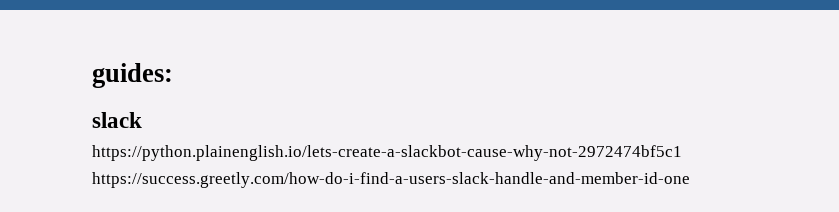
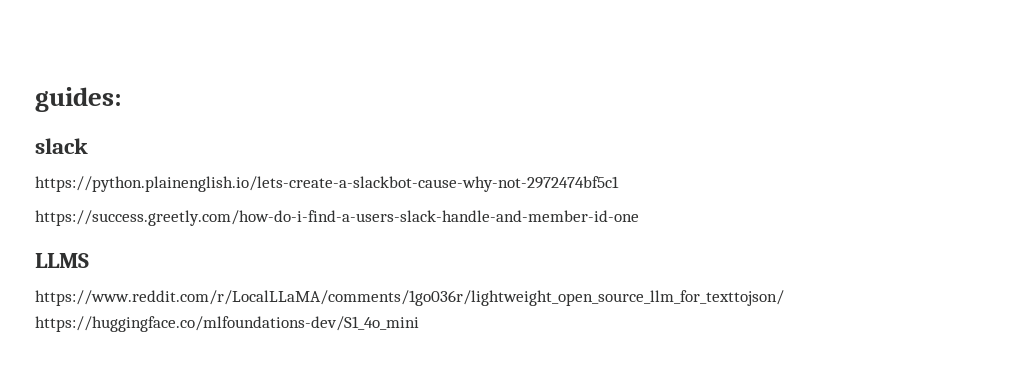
+ LLMS
+ https://www.reddit.com/r/LocalLLaMA/comments/1go036r/lightweight_open_source_llm_for_texttojson/ https://huggingface.co/mlfoundations-dev/S1_4o_mini

